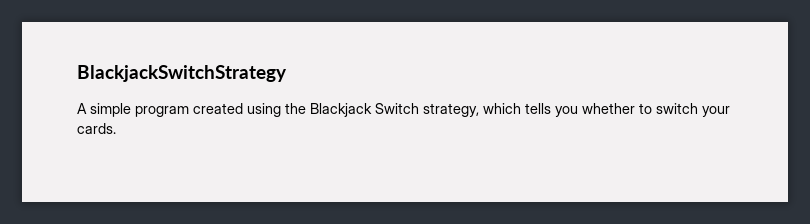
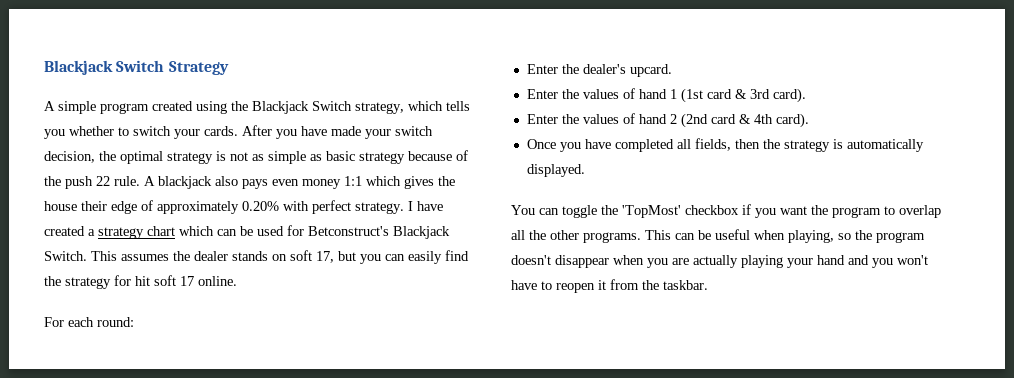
- BlackjackSwitchStrategy
+ Blackjack Switch Strategy
+ After you have made your switch decision, the optimal strategy is not as simple as basic strategy because of the push 22 rule. A blackjack also pays even money 1:1 which gives the house their edge of approximately 0.20% with perfect strategy. I have created a strategy chart which can be used for Betconstruct's Blackjack Switch. This assumes the dealer stands on soft 17, but you can easily find the strategy for hit soft 17 online.
+ For each round:
+ Enter the dealer's upcard.
+ Enter the values of hand 1 (1st card & 3rd card).
+ Enter the values of hand 2 (2nd card & 4th card).
+ Once you have completed all fields, then the strategy is automatically displayed.
+ You can toggle the 'TopMost' checkbox if you want the program to overlap all the other programs. This can be useful when playing, so the program doesn't disappear when you are actually playing your hand and you won't have to reopen it from the taskbar.

